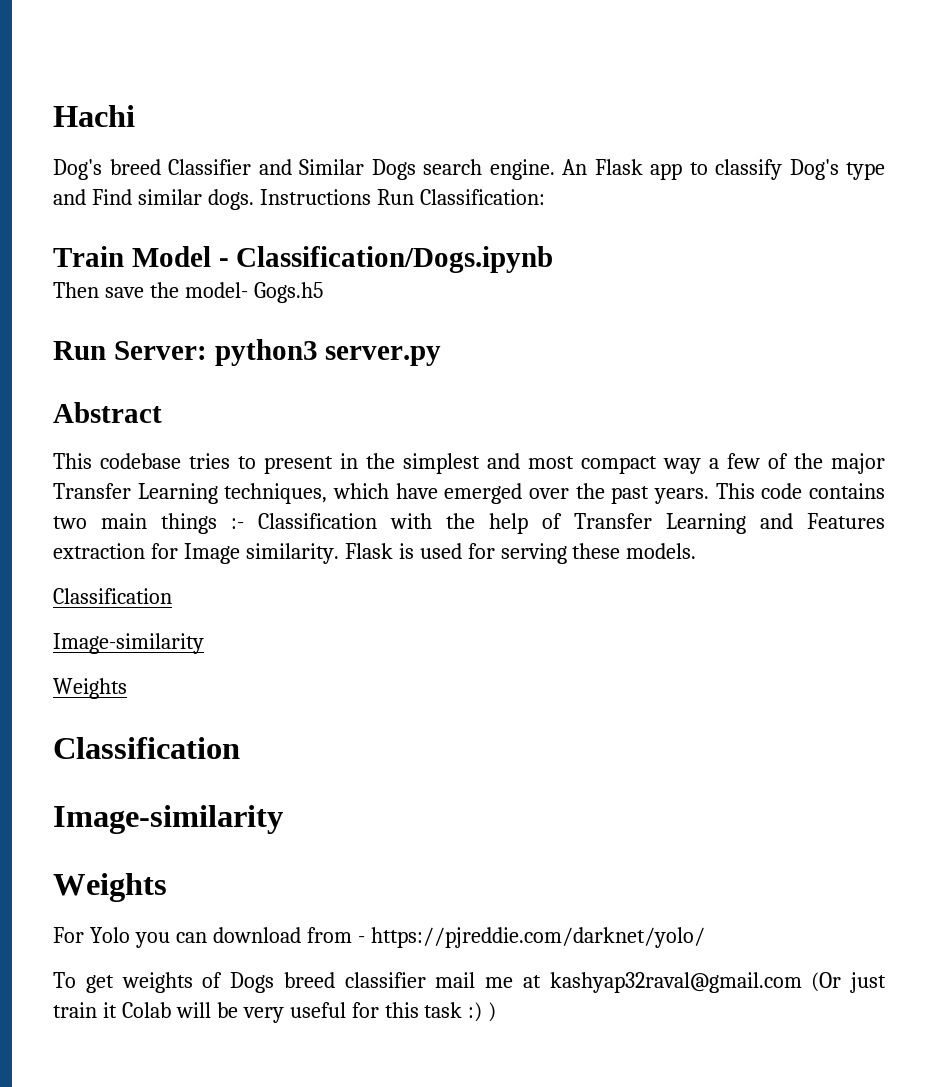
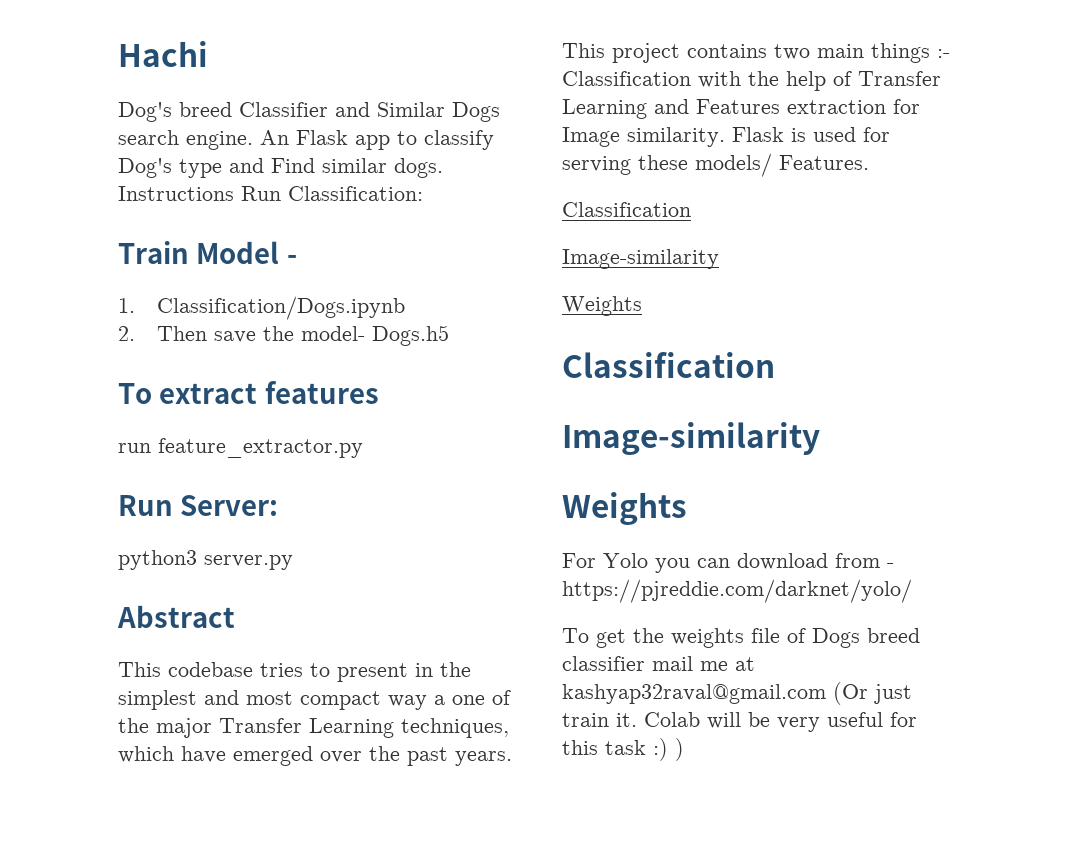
- Train Model - Classification/Dogs.ipynb
+ Train Model -
+ 1. Classification/Dogs.ipynb
- Then save the model- Gogs.h5
+ 2. Then save the model- Dogs.h5
+ To extract features
+ run feature_extractor.py
- Run Server: python3 server.py
+ Run Server:
+ python3 server.py
- This codebase tries to present in the simplest and most compact way a few of the major Transfer Learning techniques, which have emerged over the past years.
+ This codebase tries to present in the simplest and most compact way a one of the major Transfer Learning techniques, which have emerged over the past years.
- This code contains two main things :- Classification with the help of Transfer Learning and Features extraction for Image similarity.
+ This project contains two main things :- Classification with the help of Transfer Learning and Features extraction for Image similarity.
- Flask is used for serving these models.
+ Flask is used for serving these models/ Features.
- To get weights of Dogs breed classifier mail me at kashyap32raval@gmail.com (Or just train it Colab will be very useful for this task :) )
+ To get the weights file of Dogs breed classifier mail me at kashyap32raval@gmail.com (Or just train it. Colab will be very useful for this task :) )

